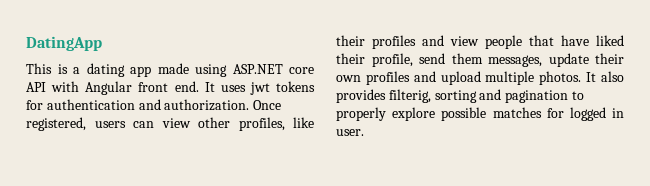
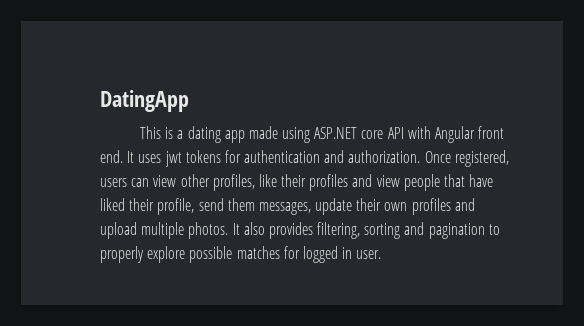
- It also provides filterig, sorting and pagination to properly explore possible matches for logged in user.
+ It also provides filtering, sorting and pagination to properly explore possible matches for logged in user.

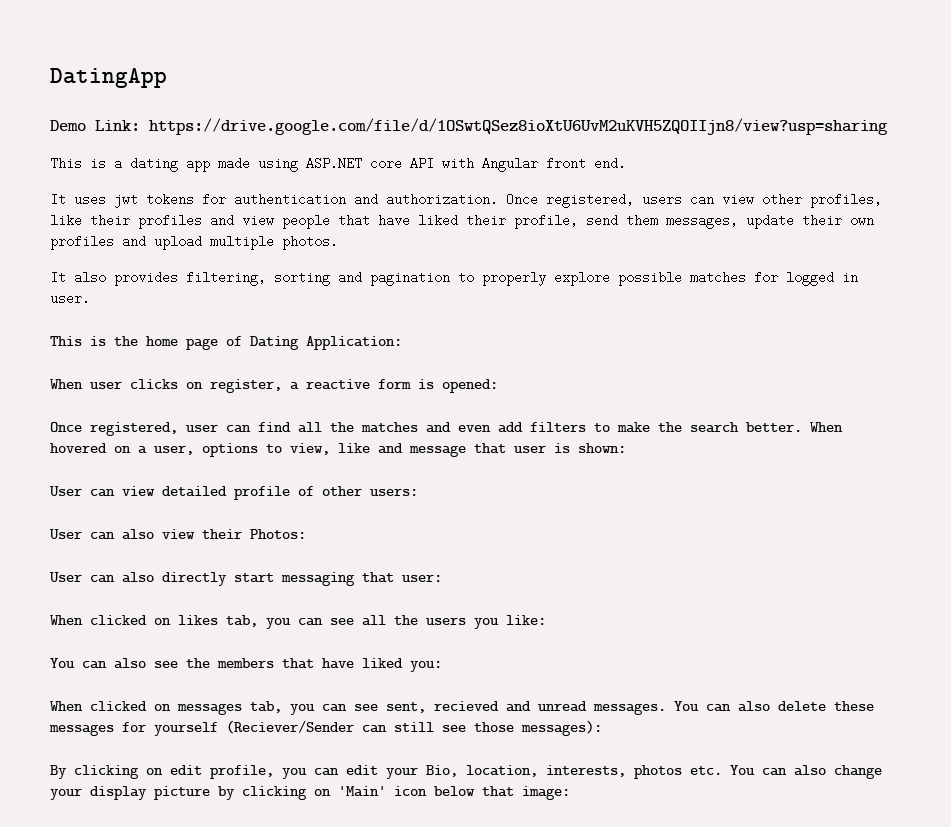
+ Demo Link: https://drive.google.com/file/d/1OSwtQSez8ioXtU6UvM2uKVH5ZQOIIjn8/view?usp=sharing
- This is a dating app made using ASP.NET core API with Angular front end. It uses jwt tokens for authentication and authorization.
+ This is a dating app made using ASP.NET core API with Angular front end.
+ It uses jwt tokens for authentication and authorization.
- Once registered, users can view other profiles, like their profiles and view people that have liked their profile, send them messages, update their own profiles and upload multiple photos. It also provides filtering, sorting and pagination to properly explore possible matches for logged in user.
+ Once registered, users can view other profiles, like their profiles and view people that have liked their profile, send them messages, update their own profiles and upload multiple photos.
+ It also provides filtering, sorting and pagination to properly explore possible matches for logged in user.
+ This is the home page of Dating Application:
+ When user clicks on register, a reactive form is opened:
+ Once registered, user can find all the matches and even add filters to make the search better. When hovered on a user, options to view, like and message that user is shown:
+ User can view detailed profile of other users:
+ User can also view their Photos:
+ User can also directly start messaging that user:
+ When clicked on likes tab, you can see all the users you like:
+ You can also see the members that have liked you:
+ When clicked on messages tab, you can see sent, recieved and unread messages. You can also delete these messages for yourself (Reciever/Sender can still see those messages):
+ By clicking on edit profile, you can edit your Bio, location, interests, photos etc. You can also change your display picture by clicking on 'Main' icon below that image:

